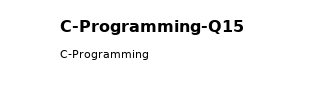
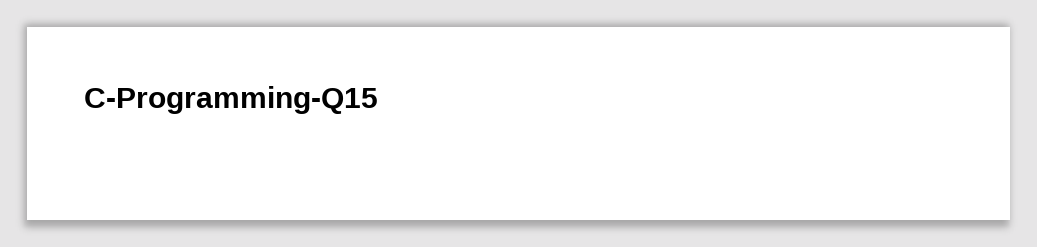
- C-Programming

